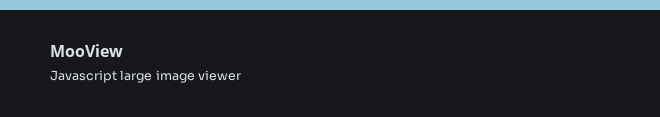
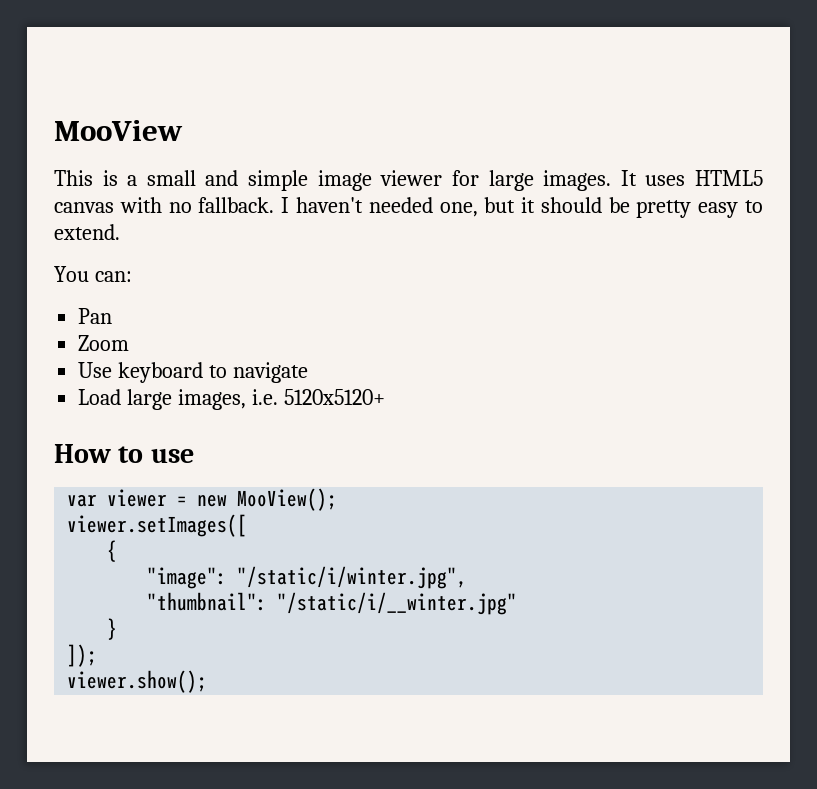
- Javascript large image viewer
+ This is a small and simple image viewer for large images. It uses HTML5 canvas with no fallback. I haven't needed one, but it should be pretty easy to extend.
+ You can:
+ Pan
+ Zoom
+ Use keyboard to navigate
+ Load large images, i.e. 5120x5120+
+ How to use
+ var viewer = new MooView();
+ viewer.setImages([
+ {
+ "image": "/static/i/winter.jpg",
+ "thumbnail": "/static/i/__winter.jpg"
+ }
+ ]);
+ viewer.show();

